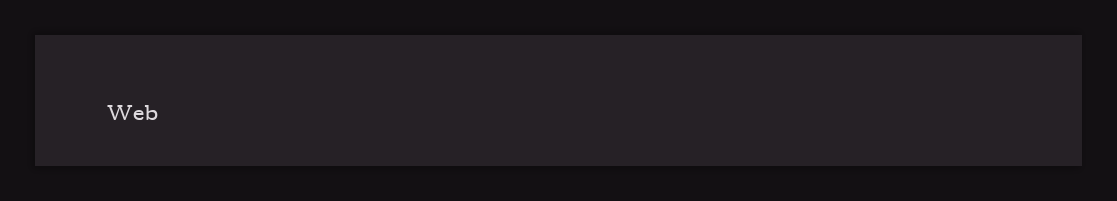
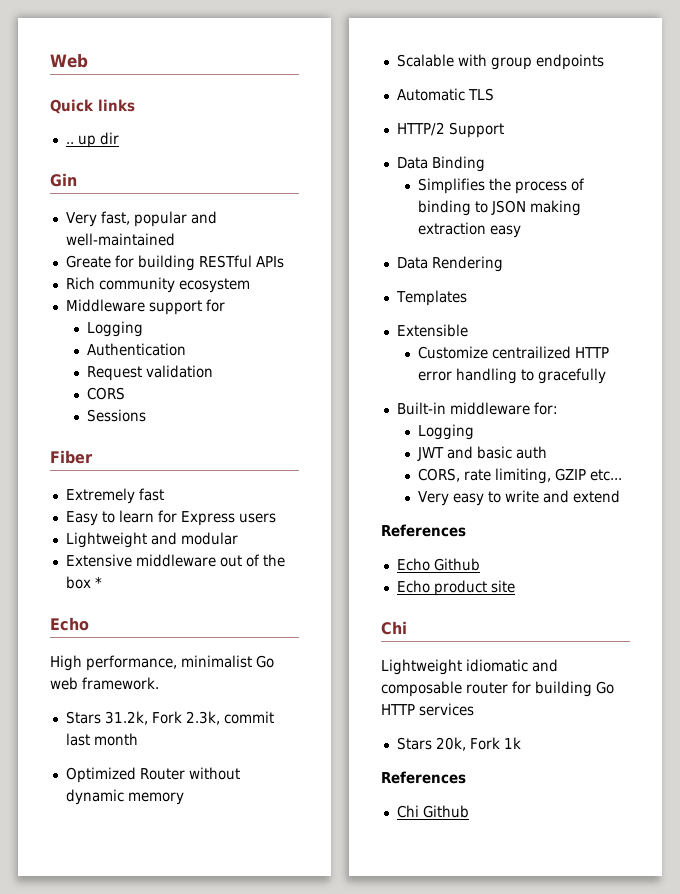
+ Quick links
+ .. up dir
+ Gin
+ Very fast, popular and well-maintained
+ Greate for building RESTful APIs
+ Rich community ecosystem
+ Middleware support for
+ Logging
+ Authentication
+ Request validation
+ CORS
+ Sessions
+ Fiber
+ Extremely fast
+ Easy to learn for Express users
+ Lightweight and modular
+ Extensive middleware out of the box *
+ Echo
+ High performance, minimalist Go web framework.
+ Stars 31.2k, Fork 2.3k, commit last month
+ Optimized Router without dynamic memory
+ Scalable with group endpoints
+ Automatic TLS
+ HTTP/2 Support
+ Data Binding
+ Simplifies the process of binding to JSON making extraction easy
+ Data Rendering
+ Templates
+ Extensible
+ Customize centrailized HTTP error handling to gracefully
+ Built-in middleware for:
+ Logging
+ JWT and basic auth
+ CORS, rate limiting, GZIP etc...
+ Very easy to write and extend
+ References
+ Echo Github
+ Echo product site
+ Chi
+ Lightweight idiomatic and composable router for building Go HTTP services
+ Stars 20k, Fork 1k
+ References
+ Chi Github

